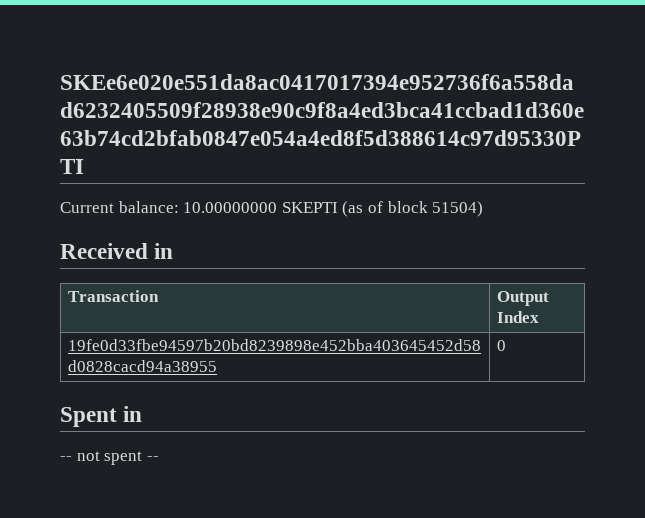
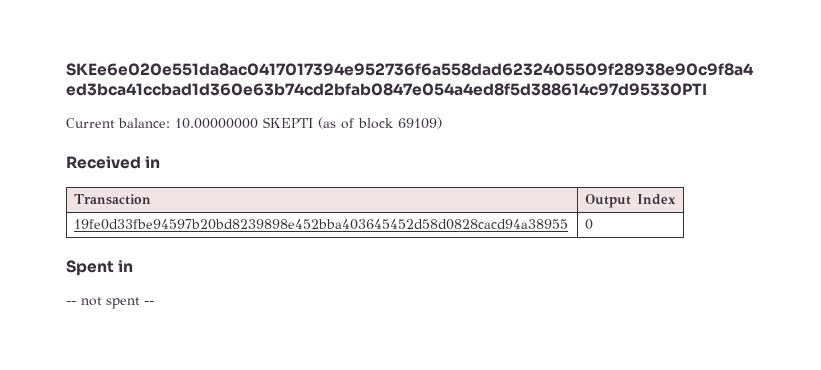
- Current balance: 10.00000000 SKEPTI (as of block 51504)
+ Current balance: 10.00000000 SKEPTI (as of block 69109)

